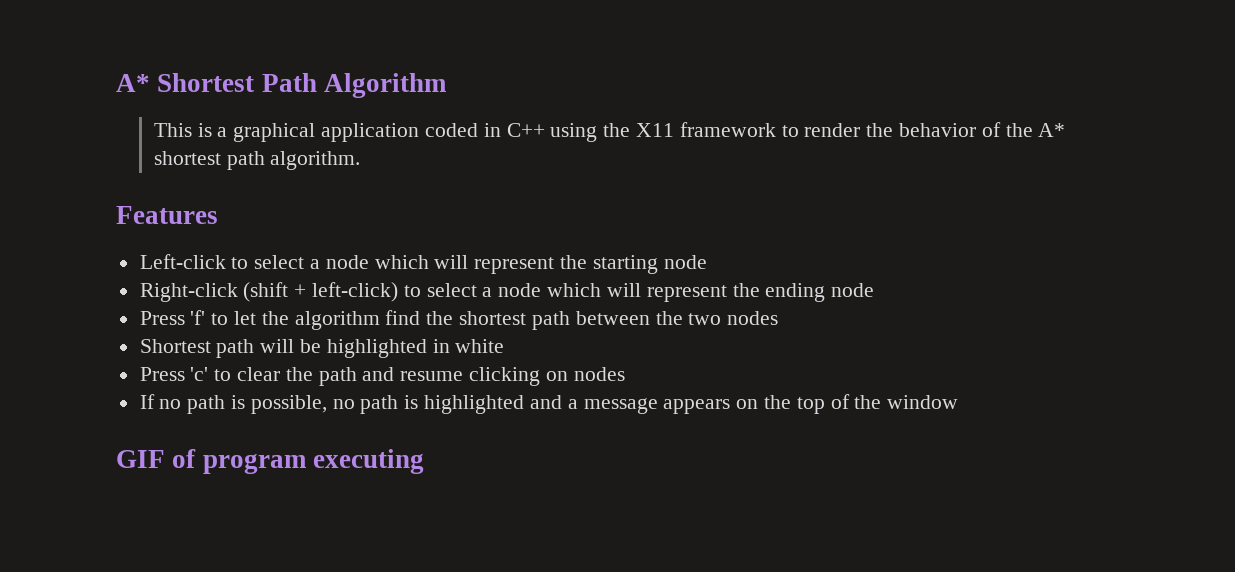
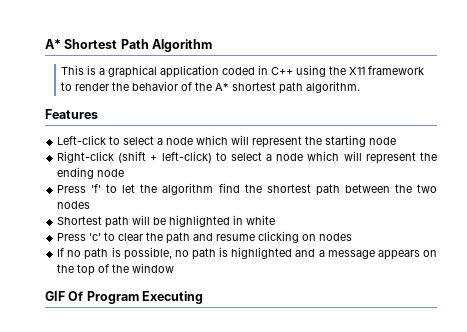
- GIF of program executing
+ GIF Of Program Executing

